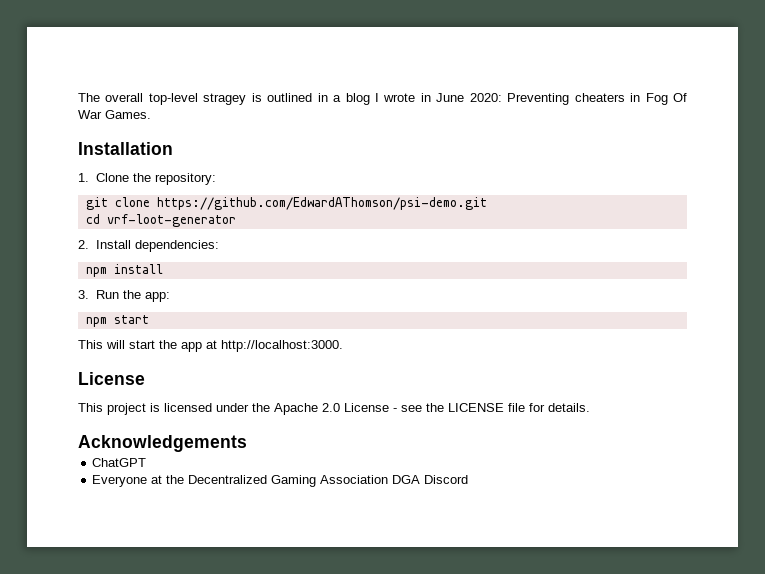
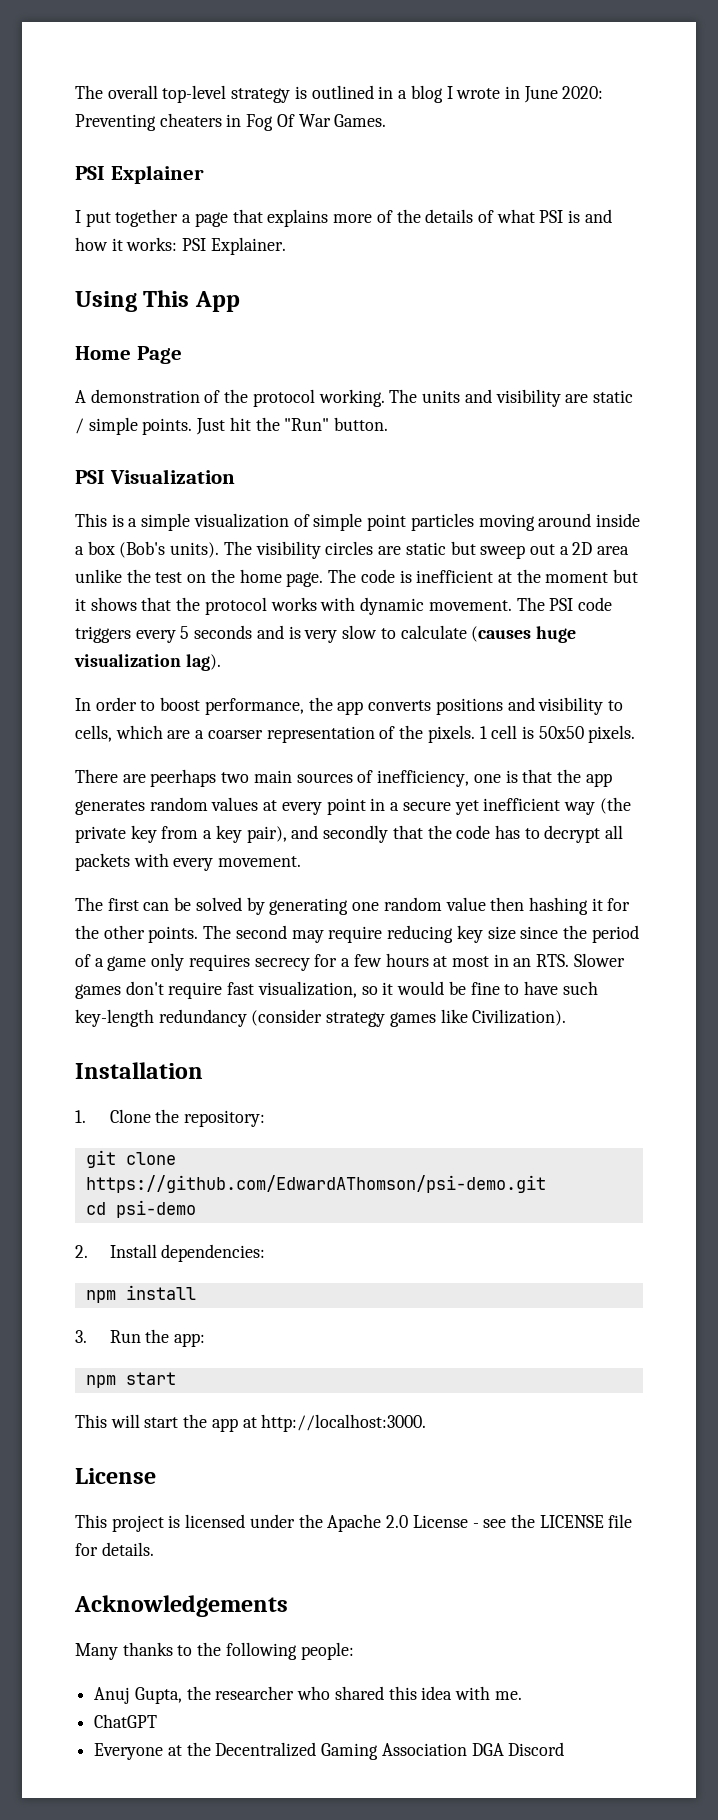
- The overall top-level stragey is outlined in a blog I wrote in June 2020: Preventing cheaters in Fog Of War Games.
+ The overall top-level strategy is outlined in a blog I wrote in June 2020: Preventing cheaters in Fog Of War Games.
+ PSI Explainer
+ I put together a page that explains more of the details of what PSI is and how it works: PSI Explainer.
+ Using This App
+ Home Page
+ A demonstration of the protocol working. The units and visibility are static / simple points. Just hit the "Run" button.
+ PSI Visualization
+ This is a simple visualization of simple point particles moving around inside a box (Bob's units). The visibility circles are static but sweep out a 2D area unlike the test on the home page. The code is inefficient at the moment but it shows that the protocol works with dynamic movement. The PSI code triggers every 5 seconds and is very slow to calculate (causes huge visualization lag).
+ In order to boost performance, the app converts positions and visibility to cells, which are a coarser representation of the pixels. 1 cell is 50x50 pixels.
+ There are peerhaps two main sources of inefficiency, one is that the app generates random values at every point in a secure yet inefficient way (the private key from a key pair), and secondly that the code has to decrypt all packets with every movement.
+ The first can be solved by generating one random value then hashing it for the other points. The second may require reducing key size since the period of a game only requires secrecy for a few hours at most in an RTS. Slower games don't require fast visualization, so it would be fine to have such key-length redundancy (consider strategy games like Civilization).
- cd vrf-loot-generator
+ cd psi-demo
+ Many thanks to the following people:
+ Anuj Gupta, the researcher who shared this idea with me.

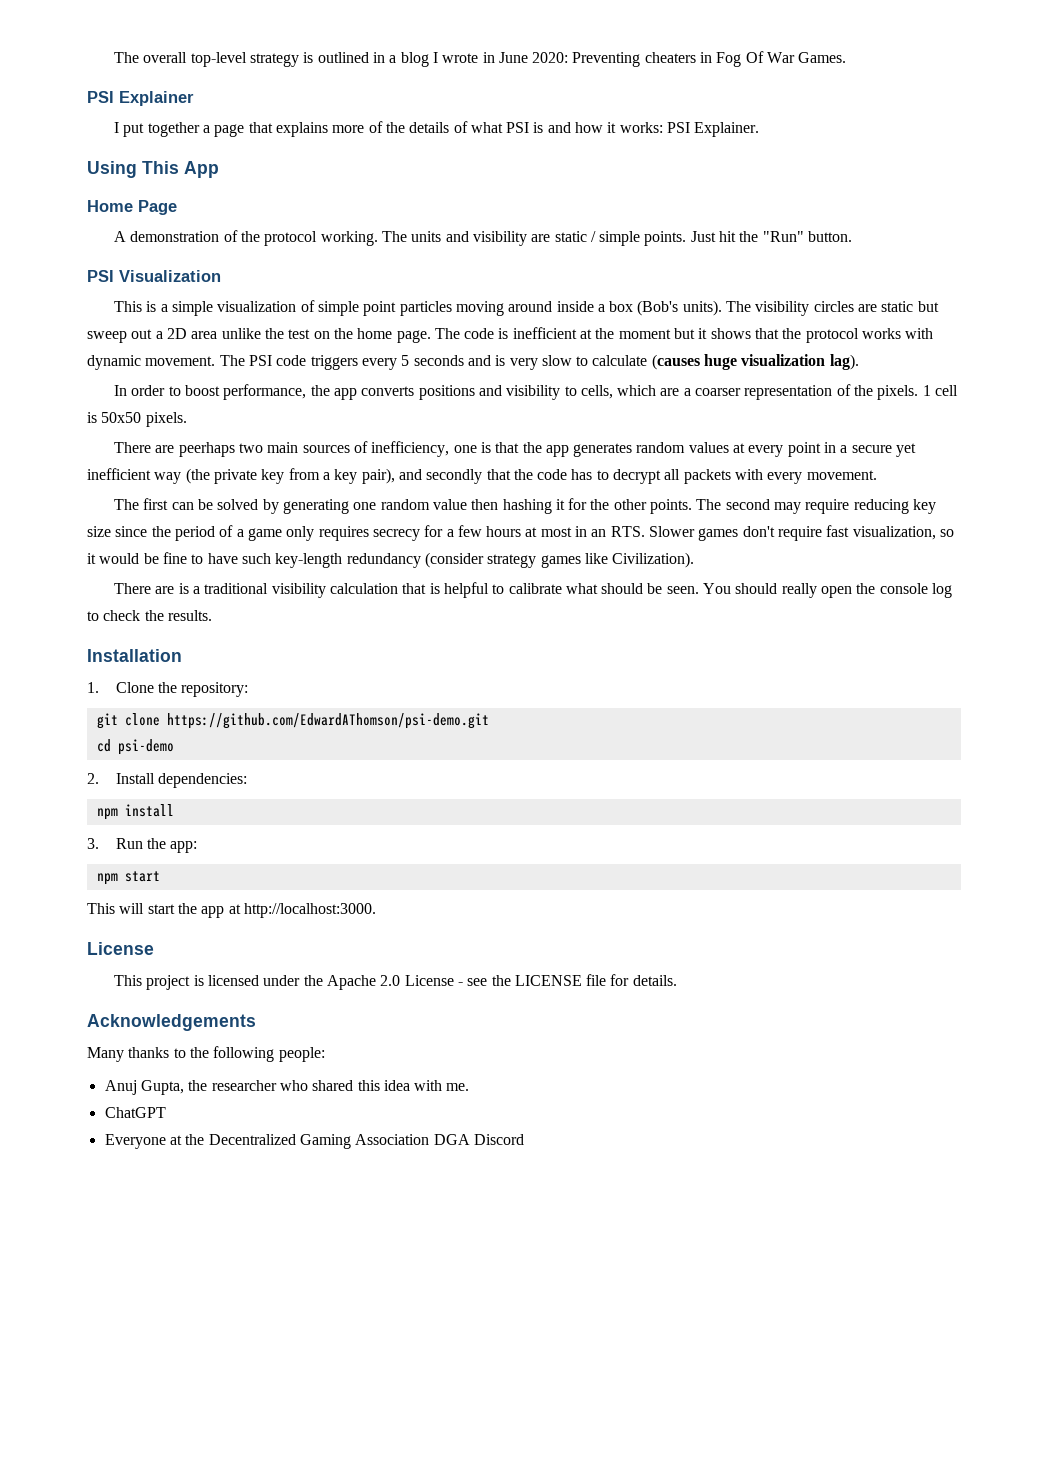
+ There are is a traditional visibility calculation that is helpful to calibrate what should be seen. You should really open the console log to check the results.

